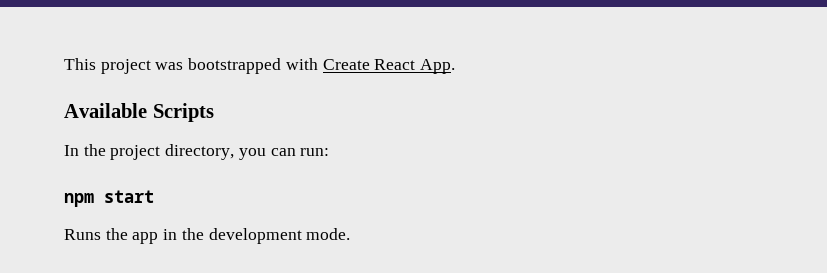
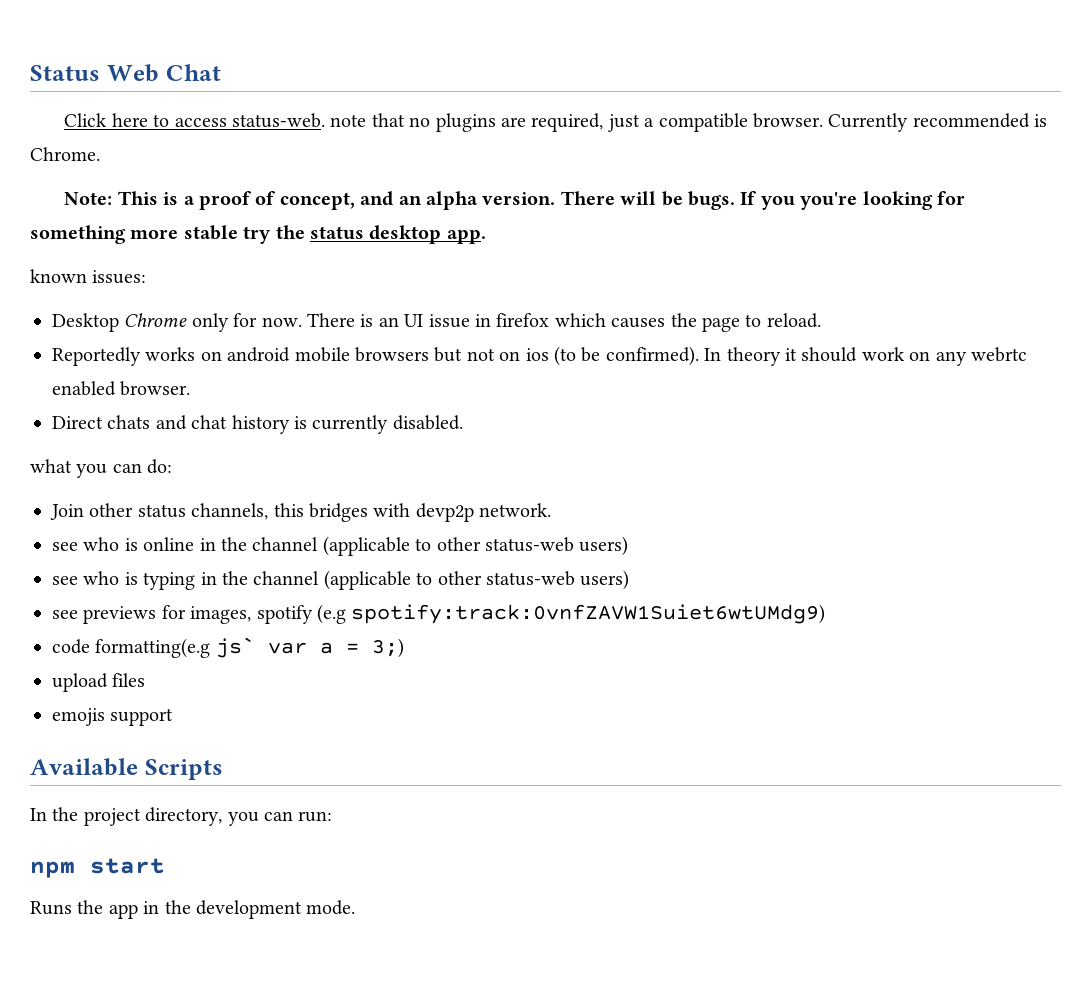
- This project was bootstrapped with Create React App.
+ Status Web Chat
+ Click here to access status-web. note that no plugins are required, just a compatible browser. Currently recommended is Chrome.
+ Note: This is a proof of concept, and an alpha version. There will be bugs. If you you're looking for something more stable try the status desktop app.
+ known issues:
+ Desktop Chrome only for now. There is an UI issue in firefox which causes the page to reload.
+ Reportedly works on android mobile browsers but not on ios (to be confirmed). In theory it should work on any webrtc enabled browser.
+ Direct chats and chat history is currently disabled.
+ what you can do:
+ Join other status channels, this bridges with devp2p network.
+ see who is online in the channel (applicable to other status-web users)
+ see who is typing in the channel (applicable to other status-web users)
+ see previews for images, spotify (e.g spotify:track:0vnfZAVW1Suiet6wtUMdg9)
+ code formatting(e.g js` var a = 3;)
+ upload files
+ emojis support

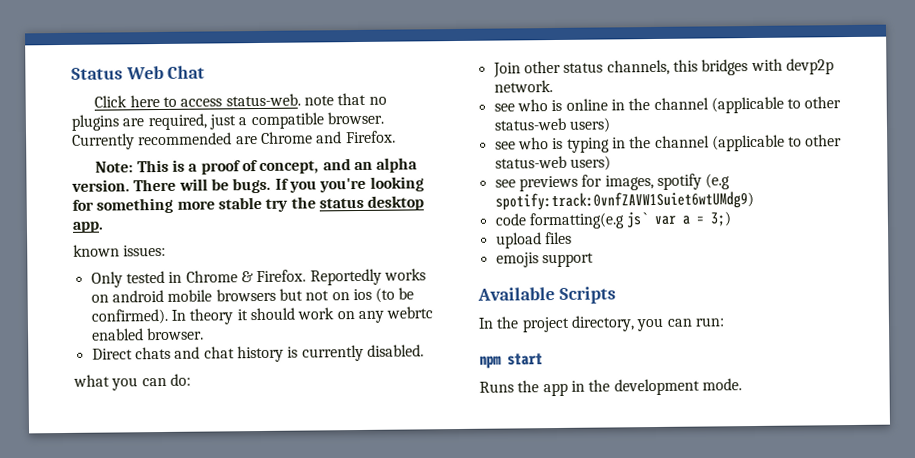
- Currently recommended is Chrome.
+ Currently recommended are Chrome and Firefox.
- Desktop Chrome only for now. There is an UI issue in firefox which causes the page to reload.
- Reportedly works on android mobile browsers but not on ios (to be confirmed).
+ Only tested in Chrome & Firefox. Reportedly works on android mobile browsers but not on ios (to be confirmed).

